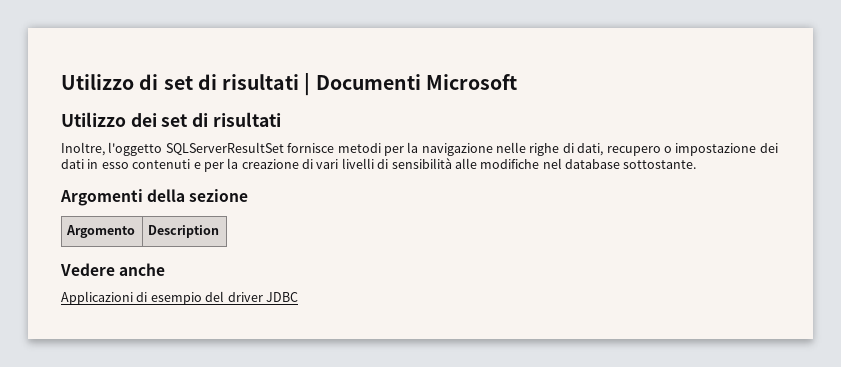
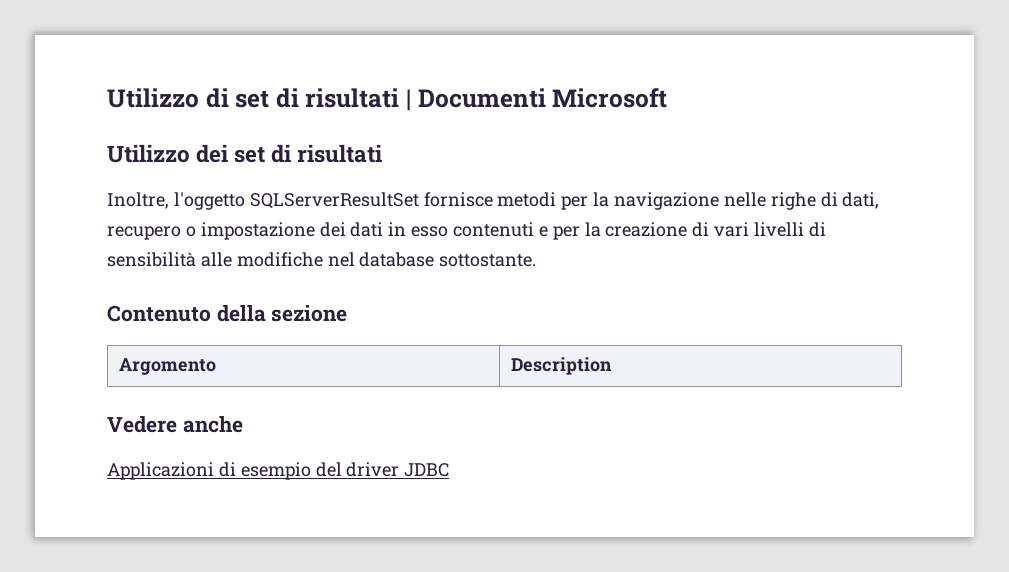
- Argomenti della sezione
+ Contenuto della sezione

